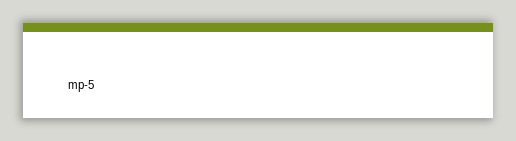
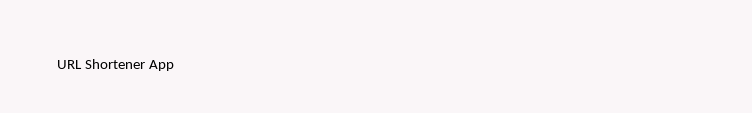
- mp-5
+ URL Shortener App

